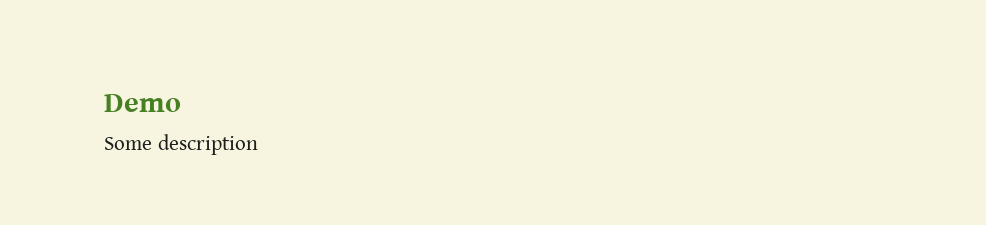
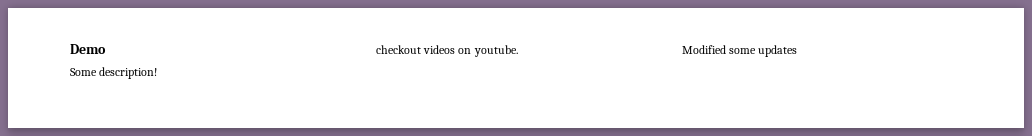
- Some description
+ Some description!
+ checkout videos on youtube.
+ Modified some updates

